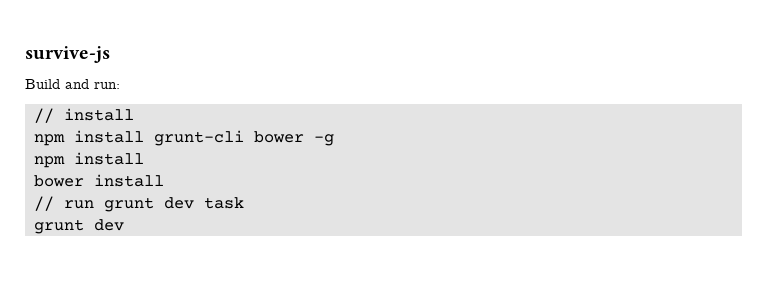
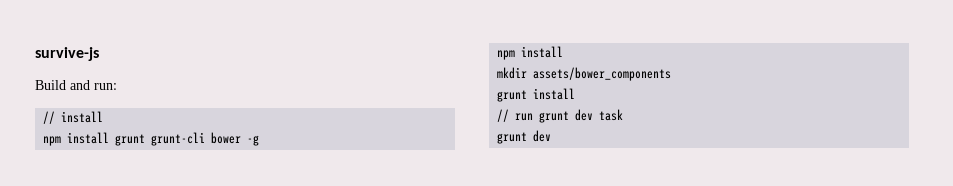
- npm install grunt-cli bower -g
+ npm install grunt grunt-cli bower -g
- bower install
+ mkdir assets/bower_components
+ grunt install

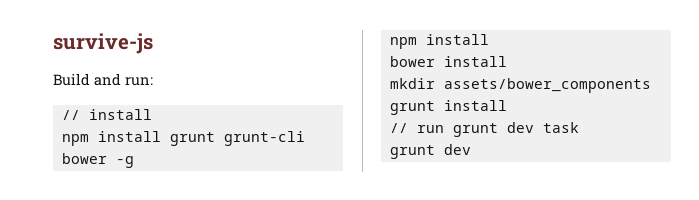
+ bower install

